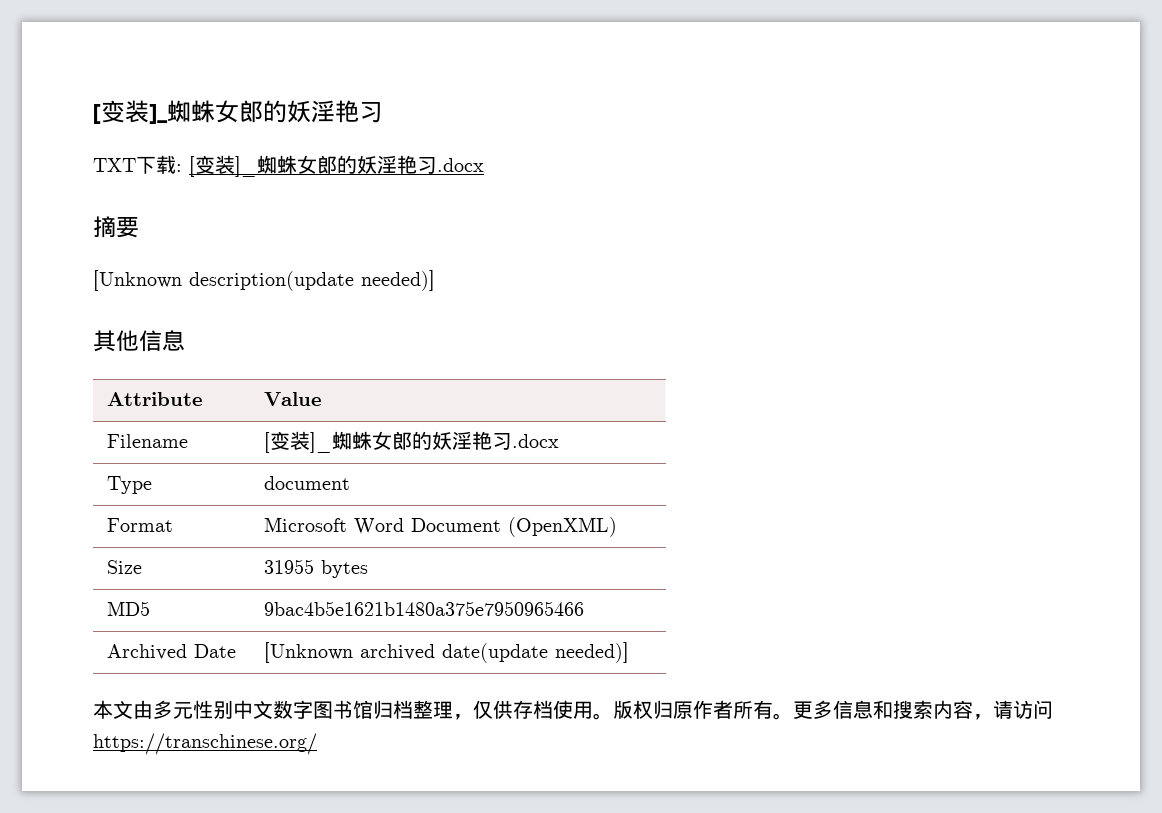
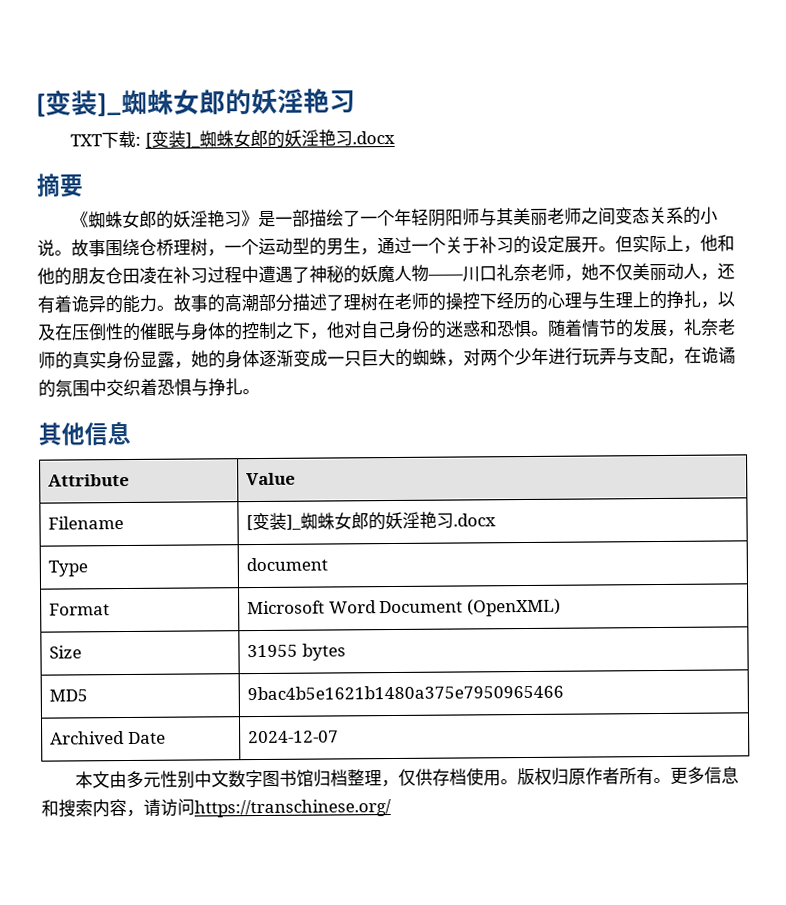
- [Unknown description(update needed)]
+ 《蜘蛛女郎的妖淫艳习》是一部描绘了一个年轻阴阳师与其美丽老师之间变态关系的小说。故事围绕仓桥理树，一个运动型的男生，通过一个关于补习的设定展开。但实际上，他和他的朋友仓田凌在补习过程中遭遇了神秘的妖魔人物——川口礼奈老师，她不仅美丽动人，还有着诡异的能力。故事的高潮部分描述了理树在老师的操控下经历的心理与生理上的挣扎，以及在压倒性的催眠与身体的控制之下，他对自己身份的迷惑和恐惧。随着情节的发展，礼奈老师的真实身份显露，她的身体逐渐变成一只巨大的蜘蛛，对两个少年进行玩弄与支配，在诡谲的氛围中交织着恐惧与挣扎。
- Archived Date | [Unknown archived date(update needed)]
+ Archived Date | 2024-12-07

